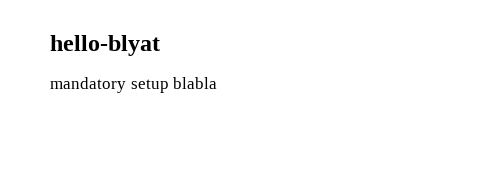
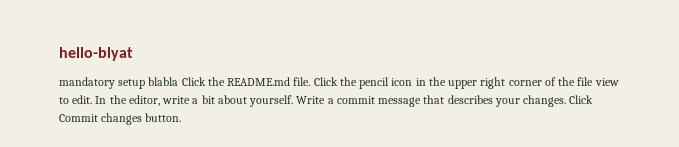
- mandatory setup blabla
+ mandatory setup blabla Click the README.md file. Click the pencil icon in the upper right corner of the file view to edit. In the editor, write a bit about yourself. Write a commit message that describes your changes. Click Commit changes button.

